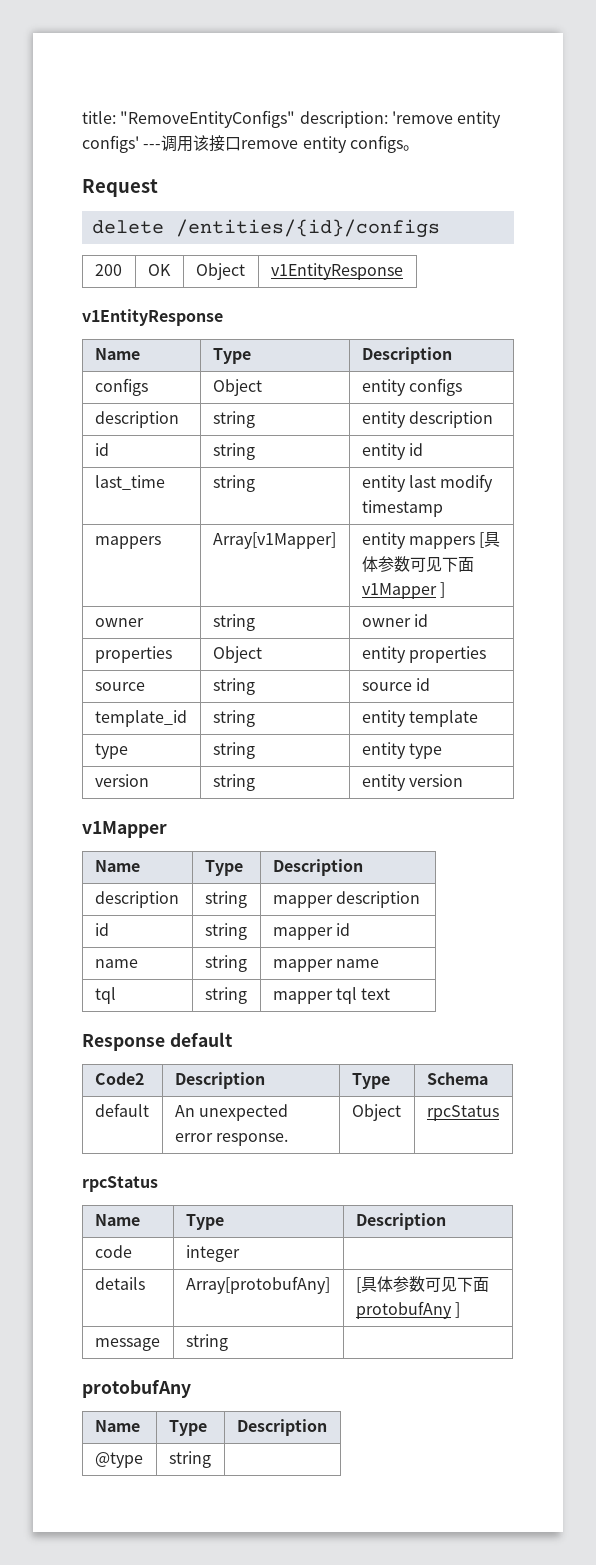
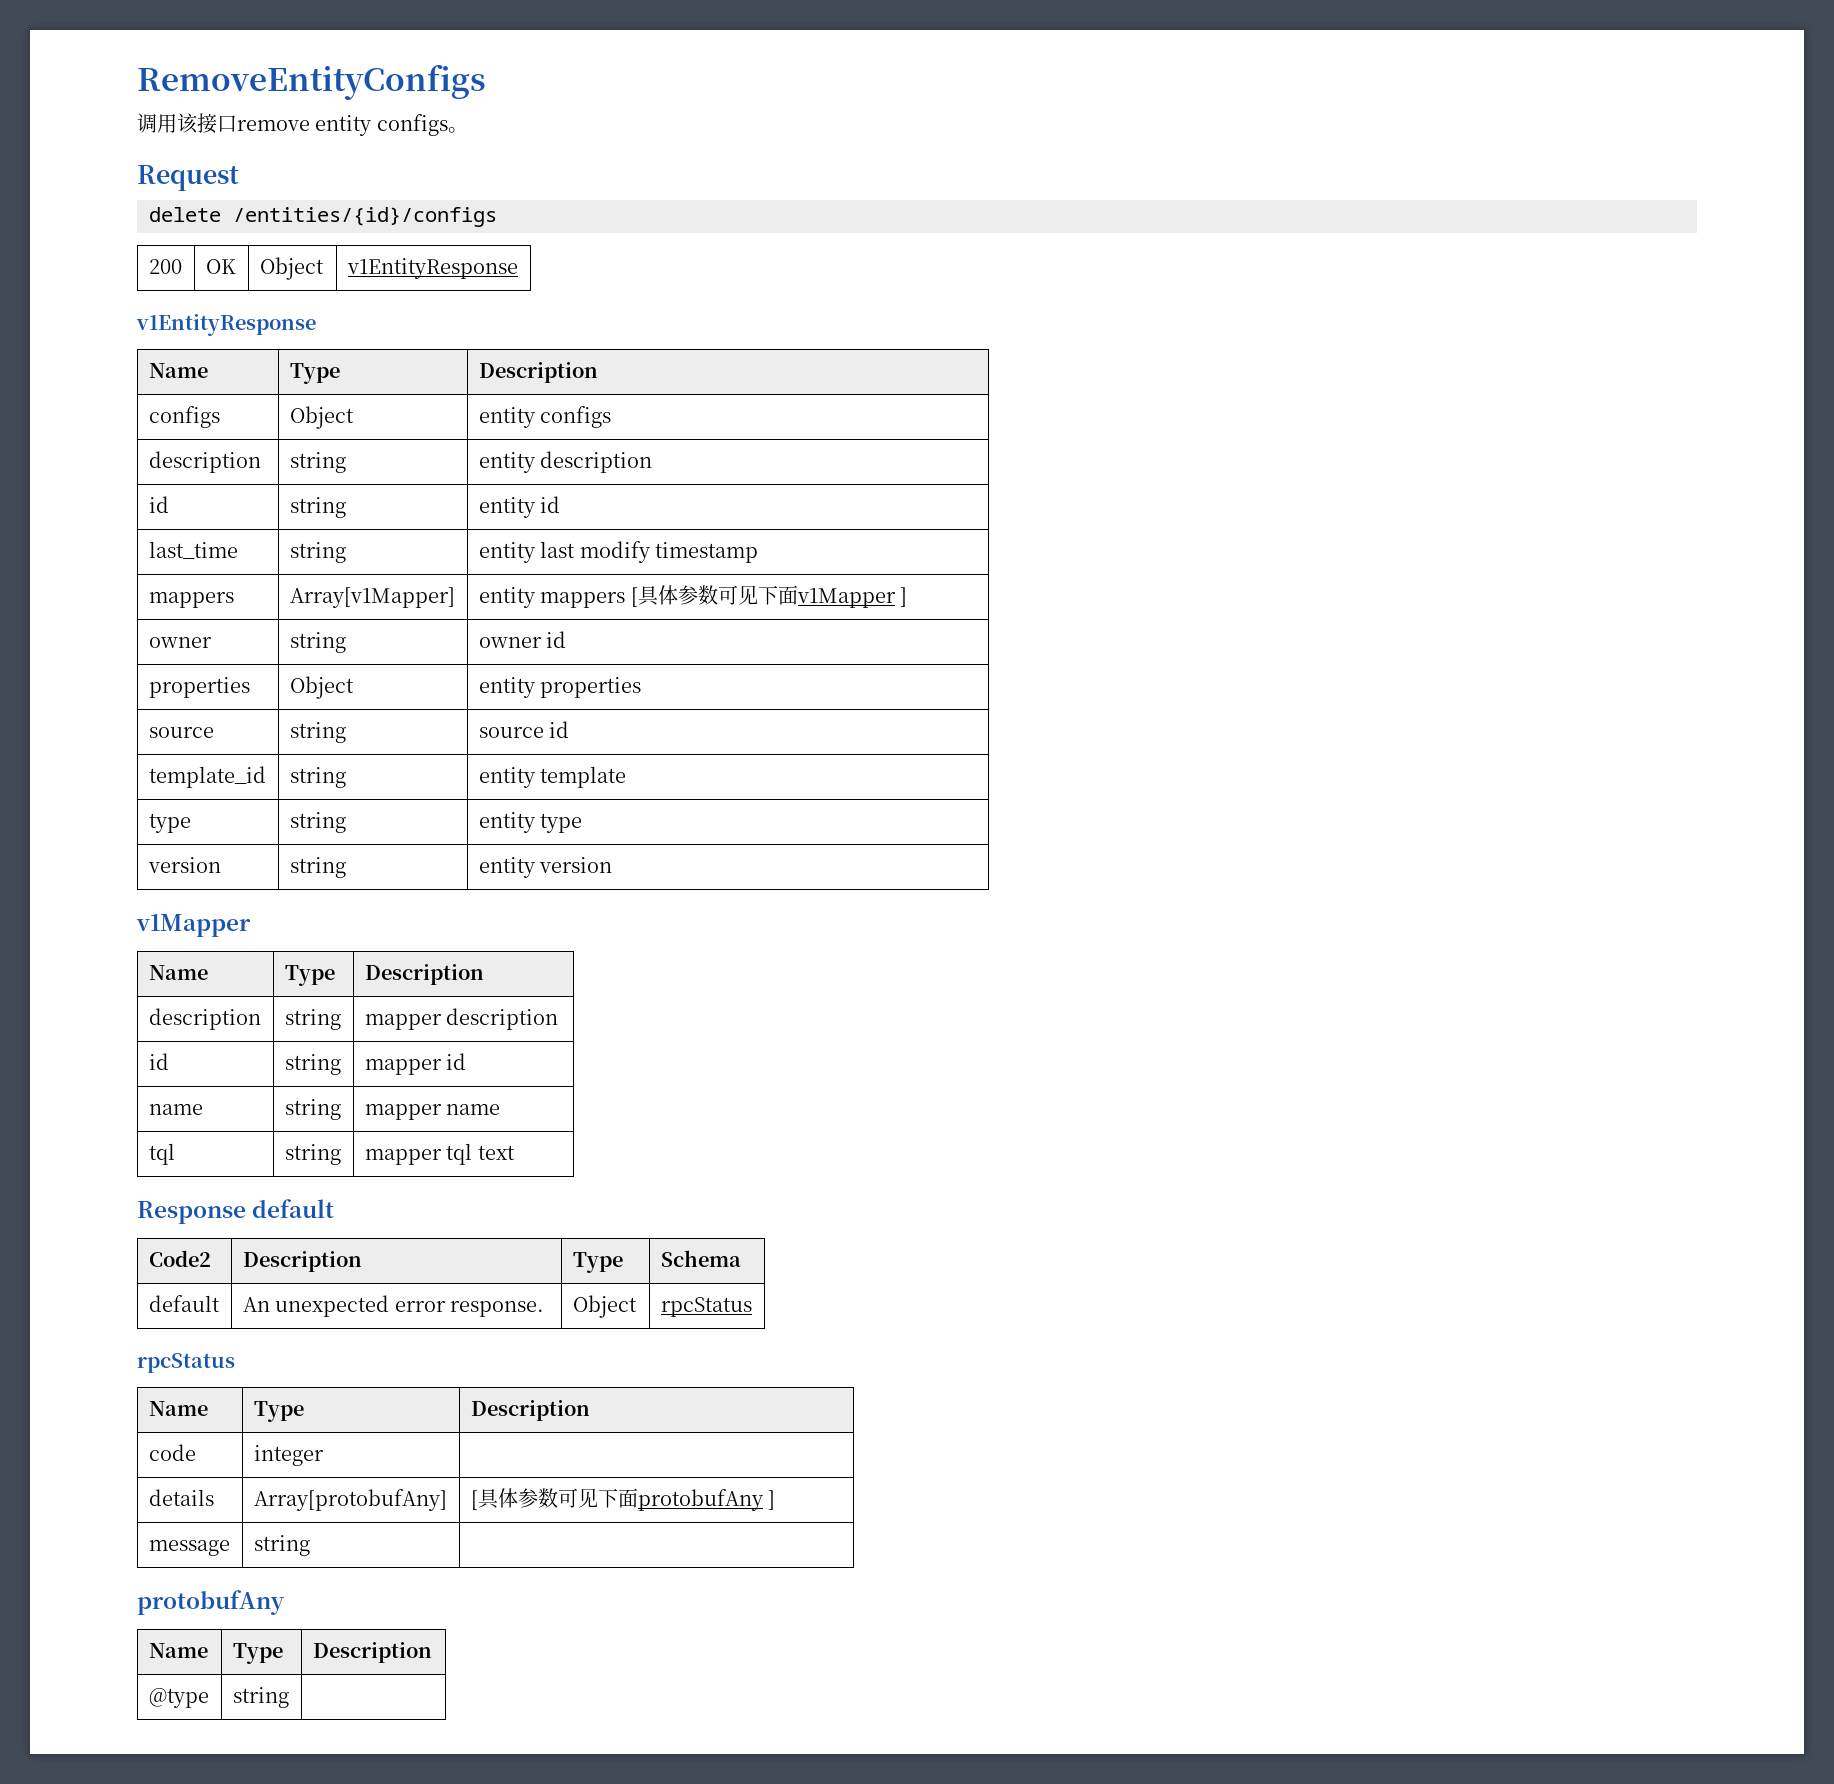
- title: "RemoveEntityConfigs" description: 'remove entity configs' ---调用该接口remove entity configs。
+ RemoveEntityConfigs
+ 调用该接口remove entity configs。

